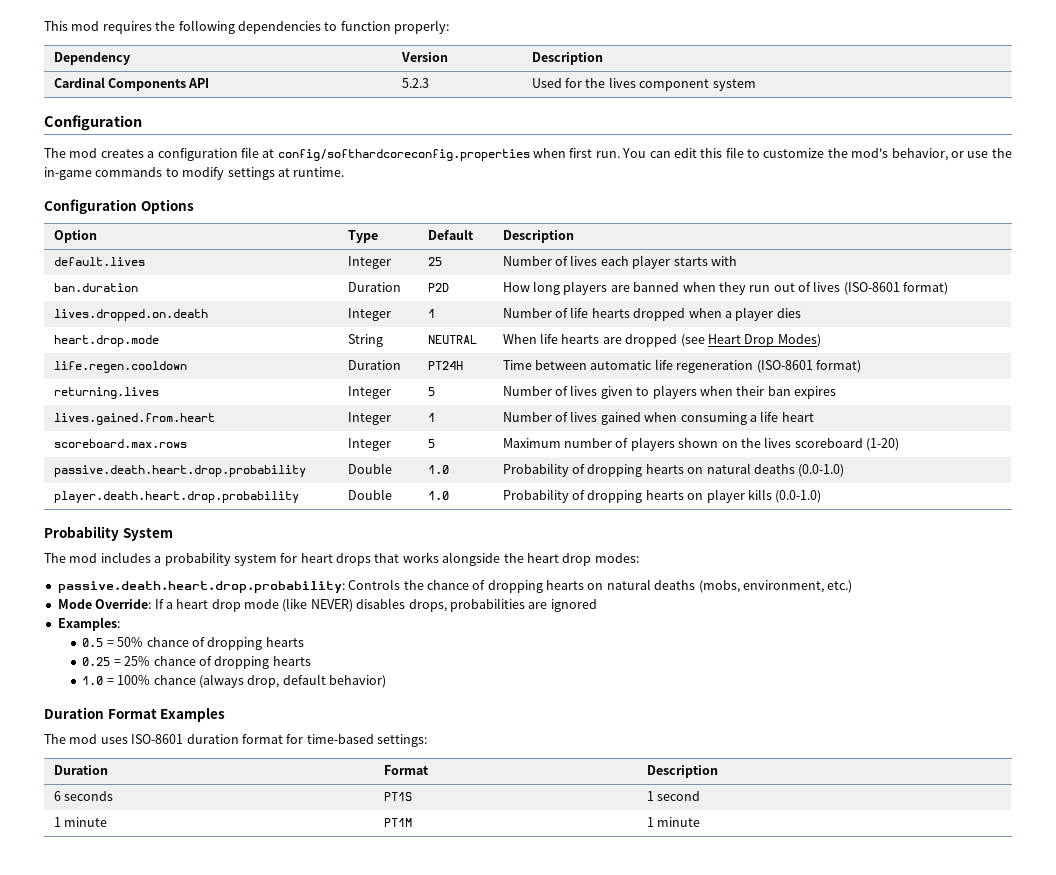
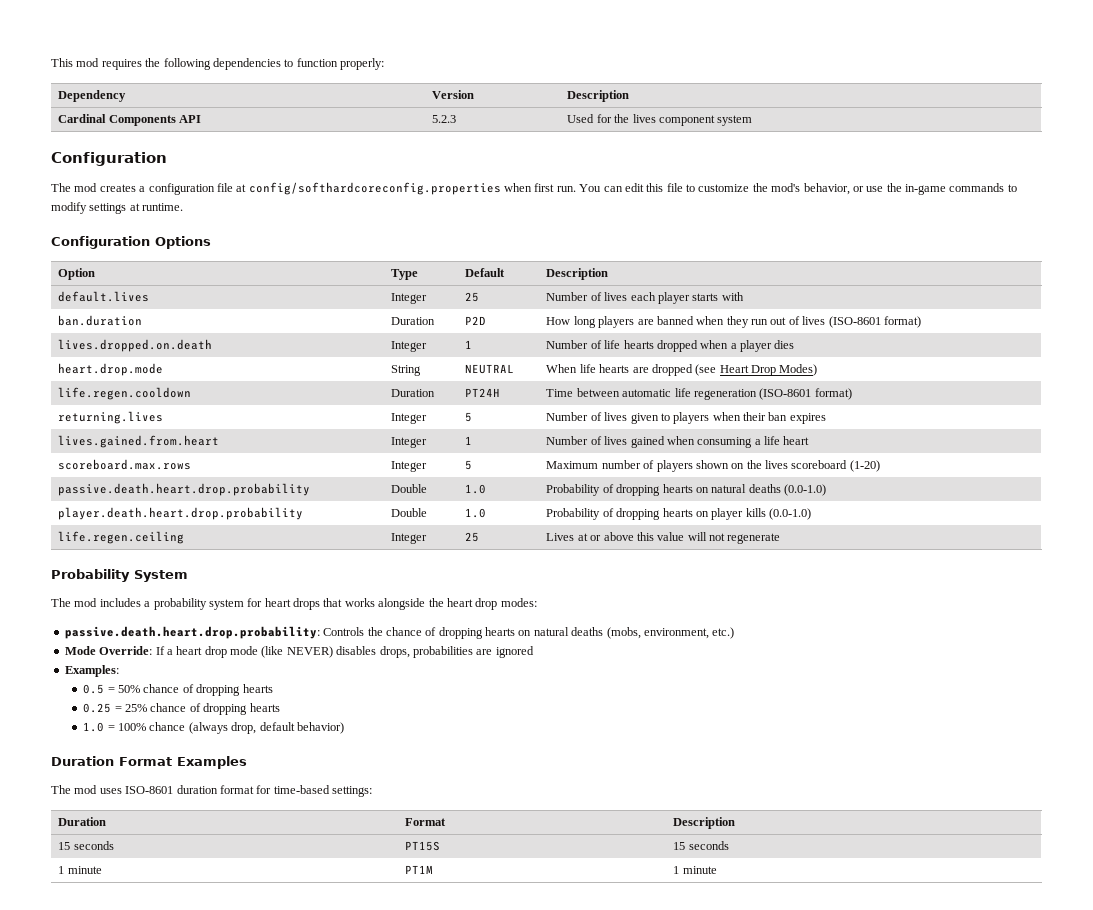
+ life.regen.ceiling | Integer | 25 | Lives at or above this value will not regenerate
- 6 seconds | PT1S | 1 second
+ 15 seconds | PT15S | 15 seconds

